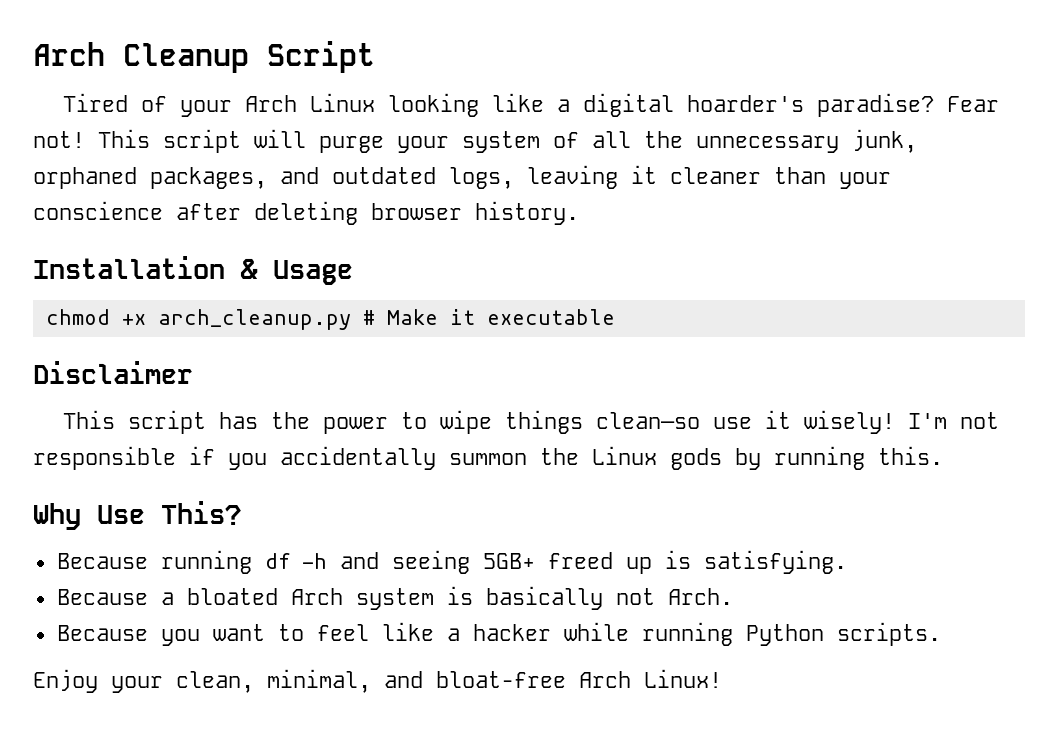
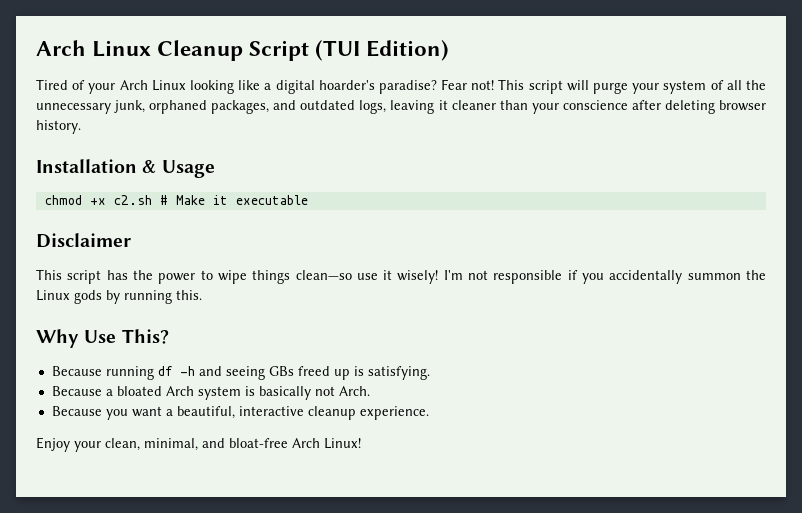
- Arch Cleanup Script
+ Arch Linux Cleanup Script (TUI Edition)
- chmod +x arch_cleanup.py # Make it executable
+ chmod +x c2.sh # Make it executable
- Because running df -h and seeing 5GB+ freed up is satisfying.
+ Because running df -h and seeing GBs freed up is satisfying.
- Because you want to feel like a hacker while running Python scripts.
+ Because you want a beautiful, interactive cleanup experience.

